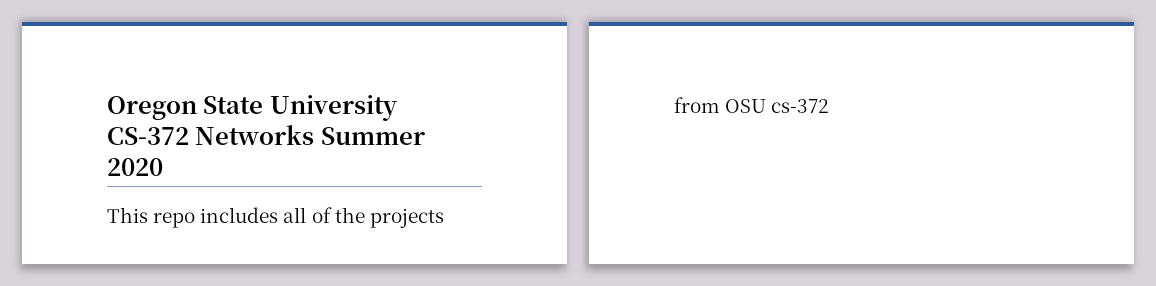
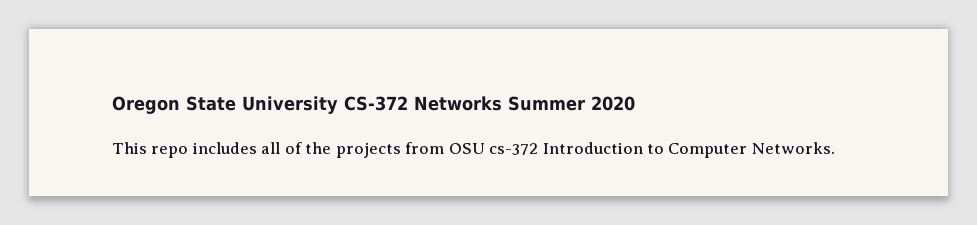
- This repo includes all of the projects from OSU cs-372
+ This repo includes all of the projects from OSU cs-372 Introduction to Computer Networks.

